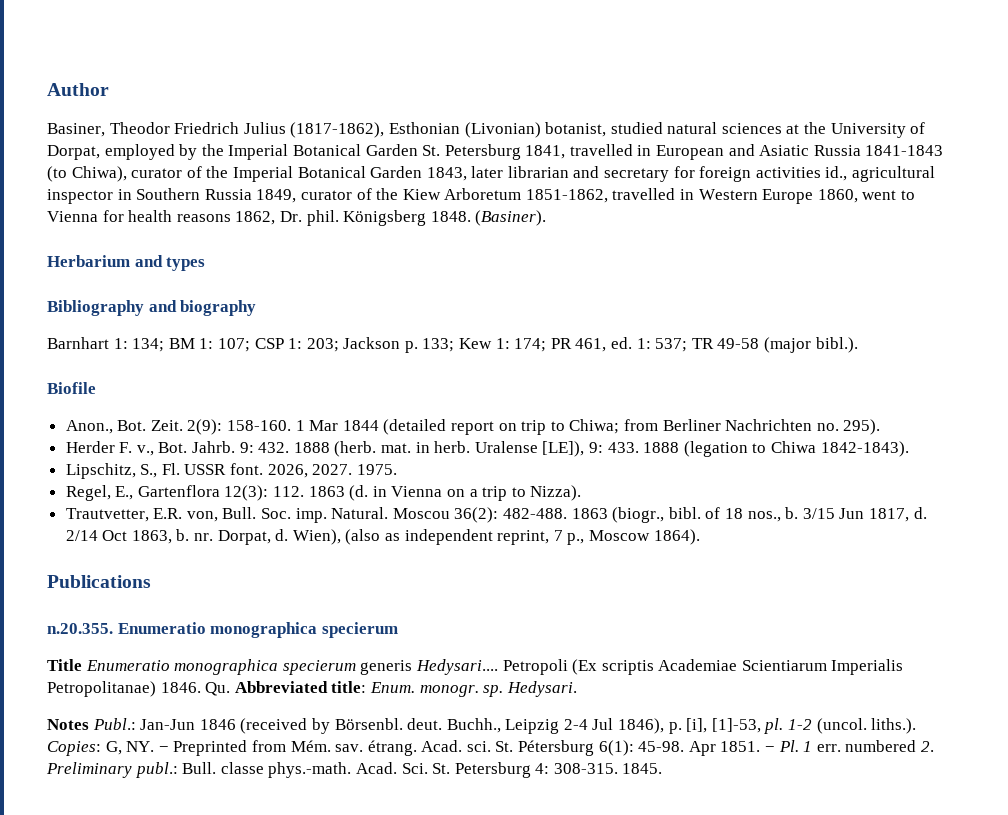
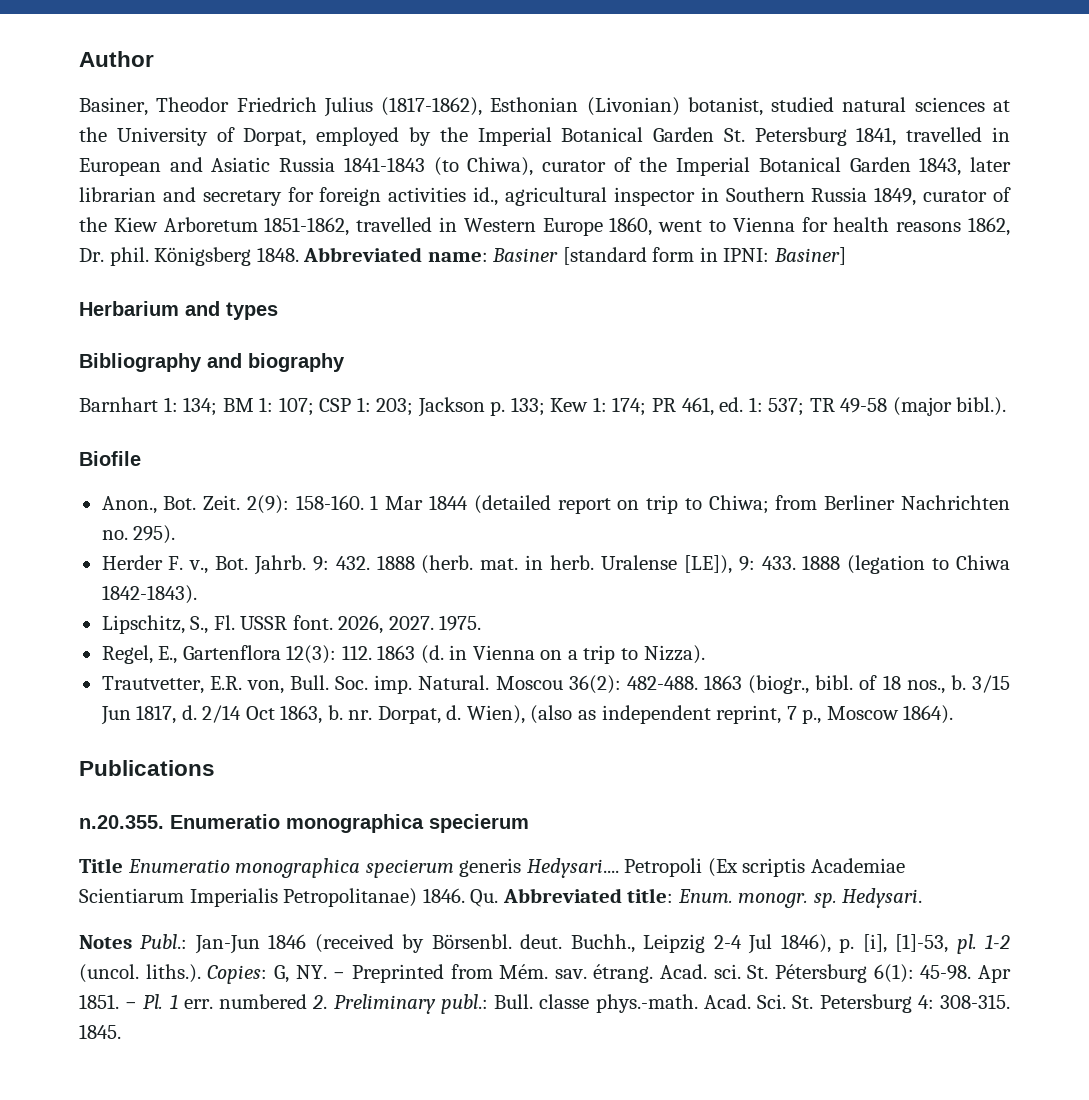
- (Basiner).
+ Abbreviated name: Basiner [standard form in IPNI: Basiner]

